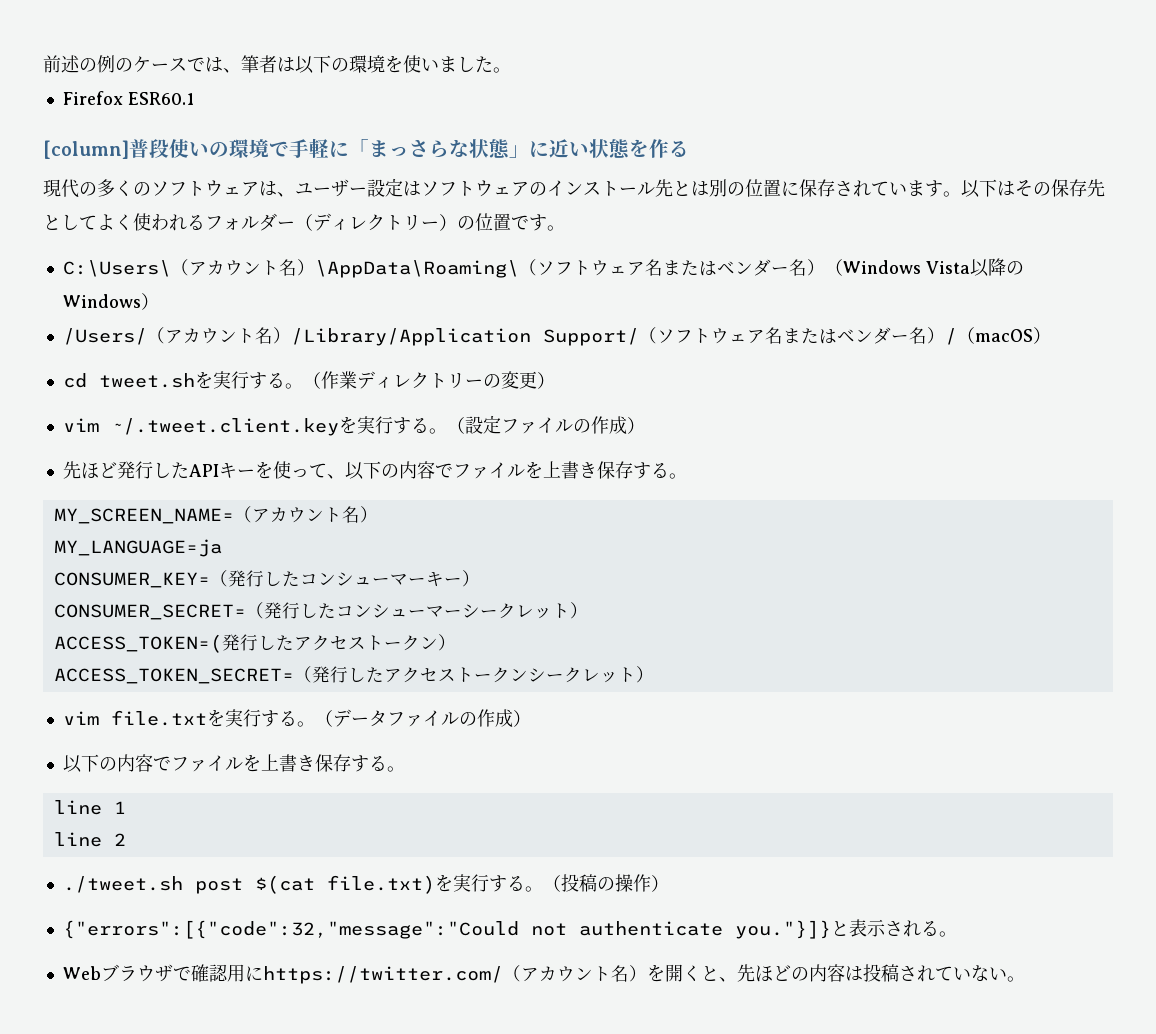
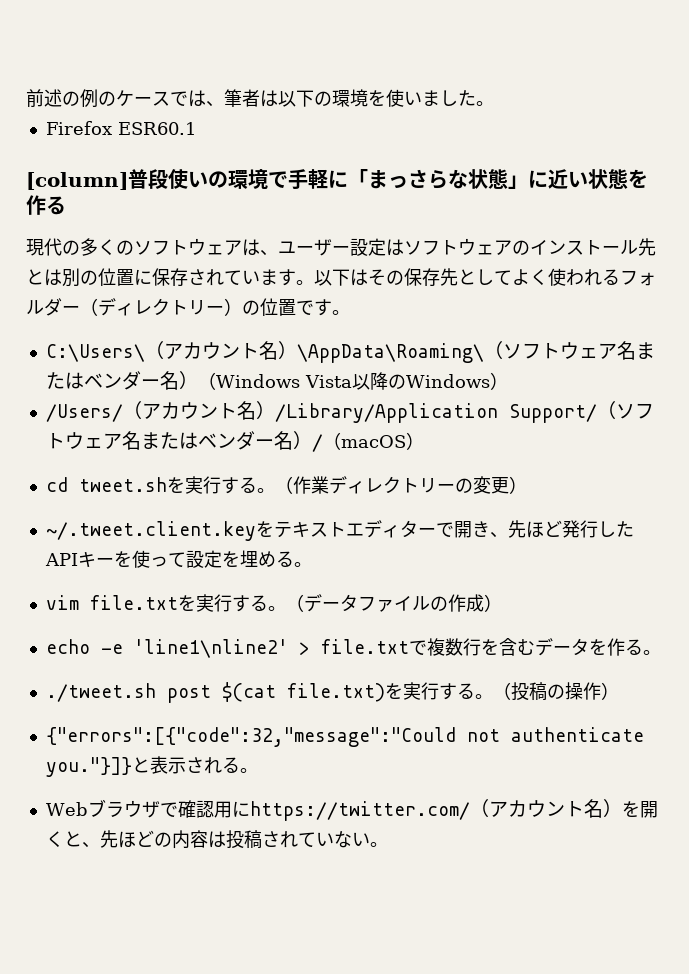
- vim ~/.tweet.client.keyを実行する。（設定ファイルの作成）
- 先ほど発行したAPIキーを使って、以下の内容でファイルを上書き保存する。
- MY_SCREEN_NAME=（アカウント名）
- MY_LANGUAGE=ja
- CONSUMER_KEY=（発行したコンシューマーキー）
- CONSUMER_SECRET=（発行したコンシューマーシークレット）
- ACCESS_TOKEN=(発行したアクセストークン）
- ACCESS_TOKEN_SECRET=（発行したアクセストークンシークレット）
+ ~/.tweet.client.keyをテキストエディターで開き、先ほど発行したAPIキーを使って設定を埋める。
  （データファイルの作成）
- 以下の内容でファイルを上書き保存する。
- line 1
- line 2
+ echo -e 'line1\nline2' > file.txtで複数行を含むデータを作る。

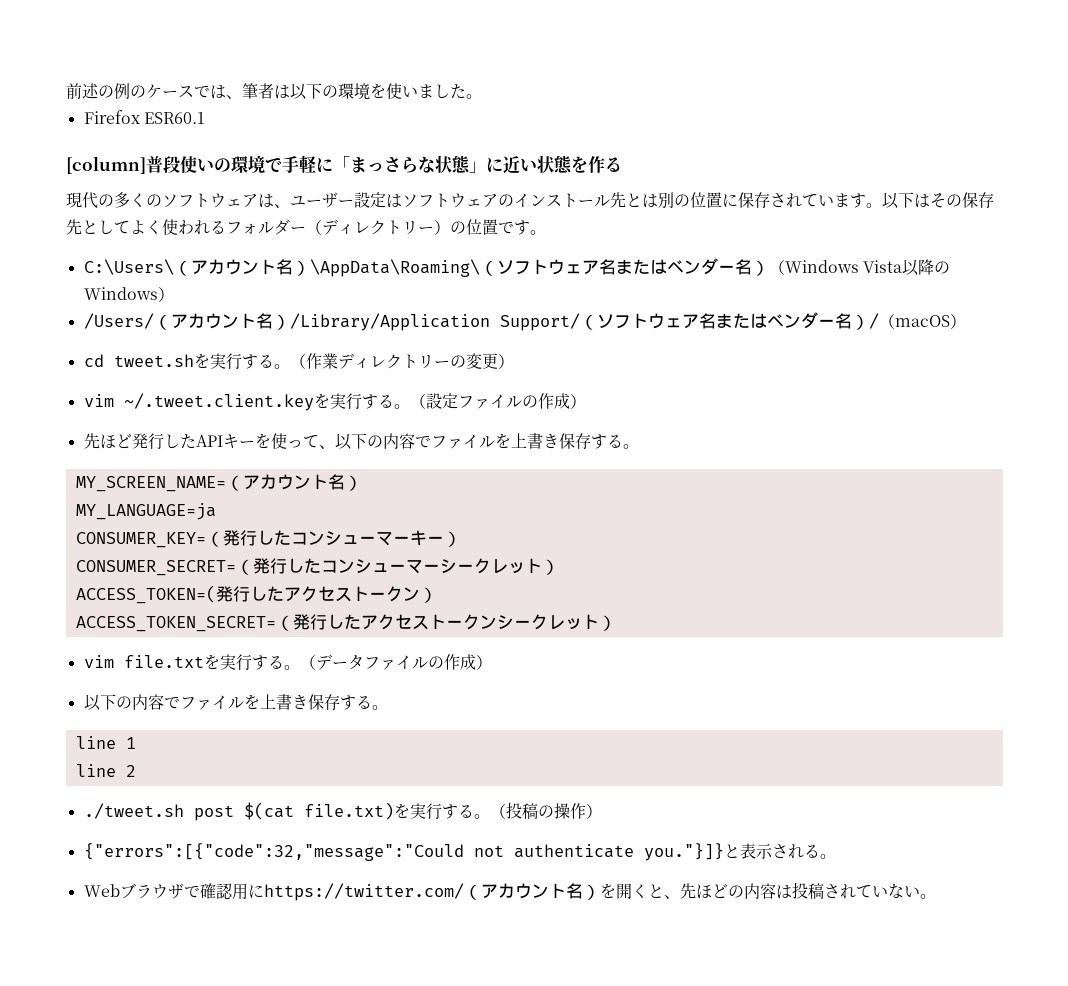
- ~/.tweet.client.keyをテキストエディターで開き、先ほど発行したAPIキーを使って設定を埋める。
+ vim ~/.tweet.client.keyを実行する。（設定ファイルの作成）
+ 先ほど発行したAPIキーを使って、以下の内容でファイルを上書き保存する。
+ MY_SCREEN_NAME=（アカウント名）
+ MY_LANGUAGE=ja
+ CONSUMER_KEY=（発行したコンシューマーキー）
+ CONSUMER_SECRET=（発行したコンシューマーシークレット）
+ ACCESS_TOKEN=(発行したアクセストークン）
+ ACCESS_TOKEN_SECRET=（発行したアクセストークンシークレット）
  （データファイルの作成）
- echo -e 'line1\nline2' > file.txtで複数行を含むデータを作る。
+ 以下の内容でファイルを上書き保存する。
+ line 1
+ line 2

